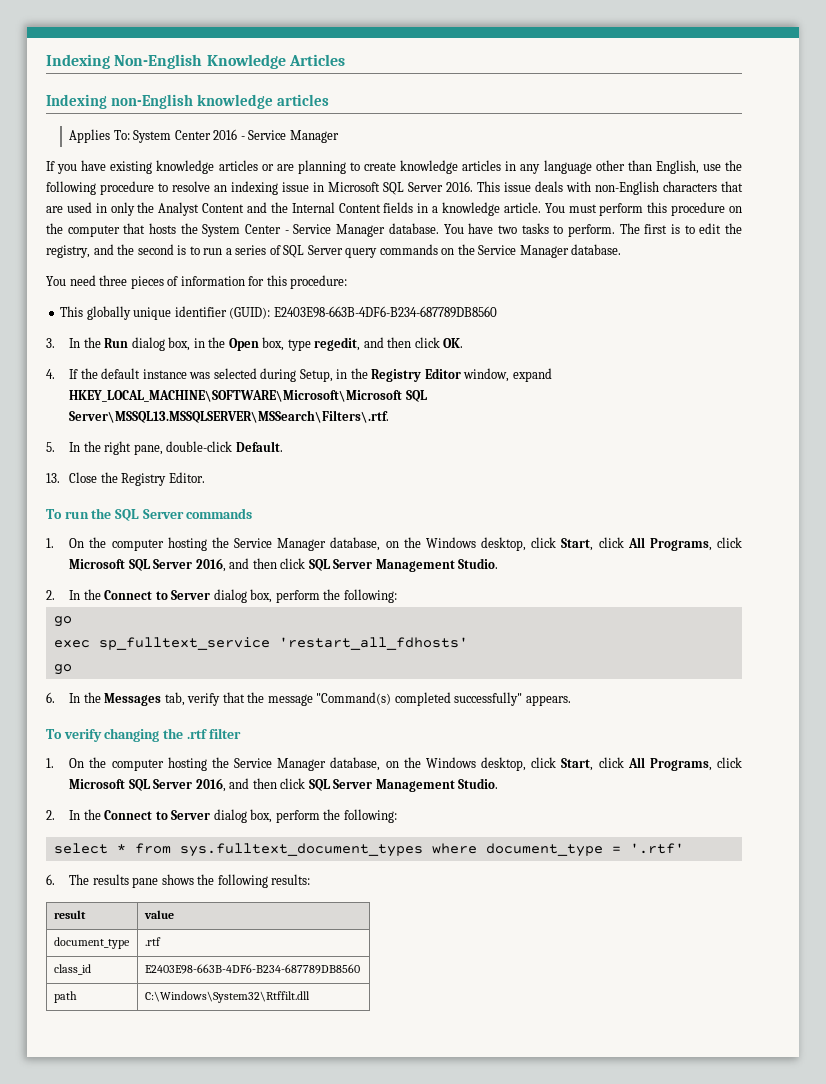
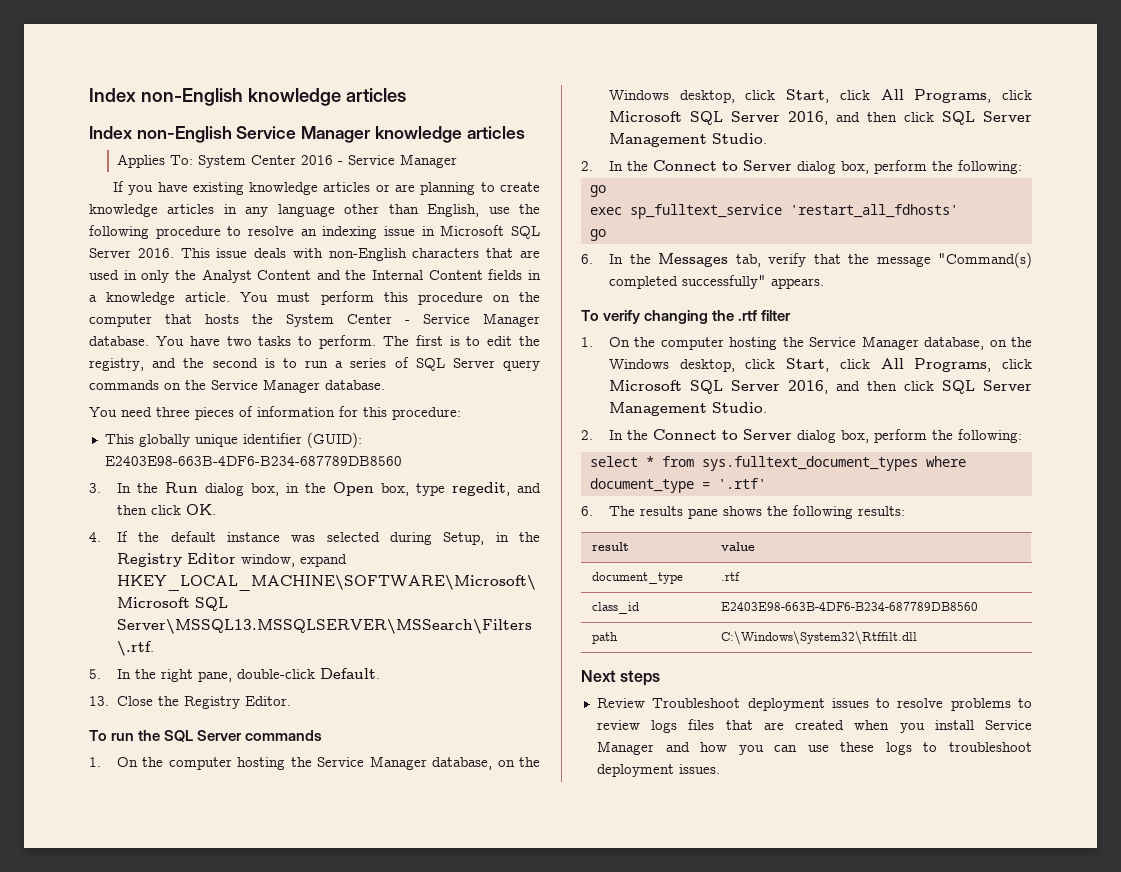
- Indexing Non-English Knowledge Articles
- Indexing non-English knowledge articles
+ Index non-English knowledge articles
+ Index non-English Service Manager knowledge articles
+ Next steps
+ Review Troubleshoot deployment issues to resolve problems to review logs files that are created when you install Service Manager and how you can use these logs to troubleshoot deployment issues.

